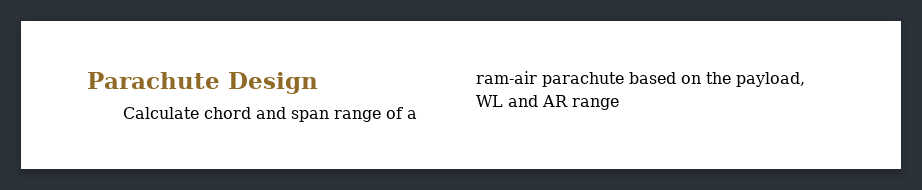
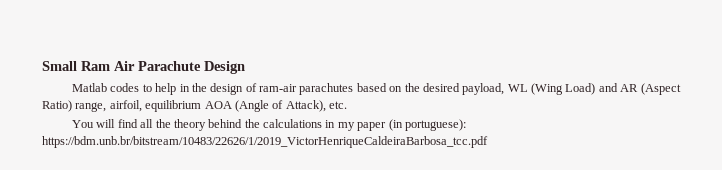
- Parachute Design
+ Small Ram Air Parachute Design
- Calculate chord and span range of a ram-air parachute based on the payload, WL and AR range
+ Matlab codes to help in the design of ram-air parachutes based on the desired payload, WL (Wing Load) and AR (Aspect Ratio) range, airfoil, equilibrium AOA (Angle of Attack), etc.
+ You will find all the theory behind the calculations in my paper (in portuguese): https://bdm.unb.br/bitstream/10483/22626/1/2019_VictorHenriqueCaldeiraBarbosa_tcc.pdf

